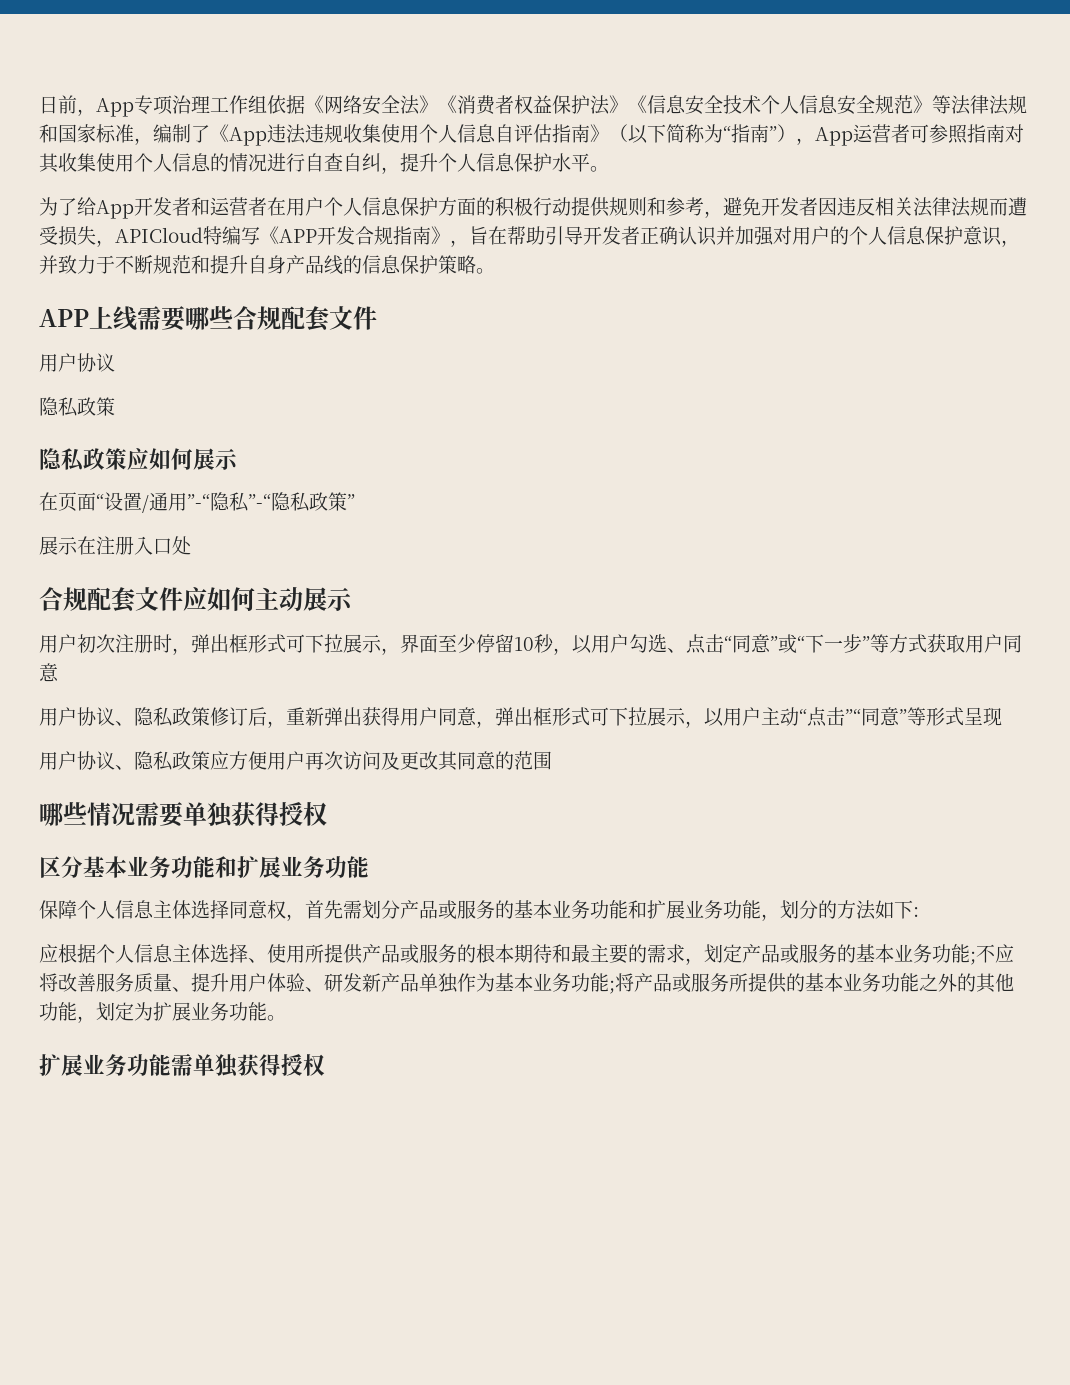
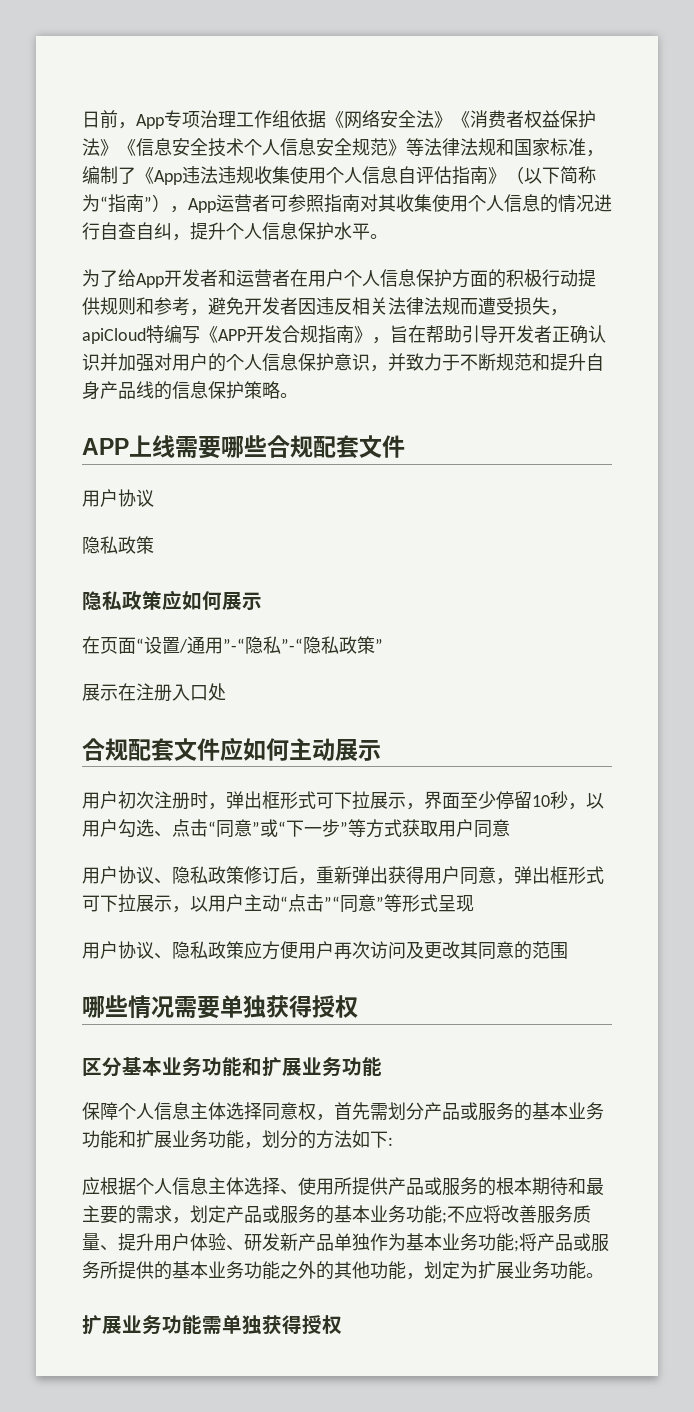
- 为了给App开发者和运营者在用户个人信息保护方面的积极行动提供规则和参考，避免开发者因违反相关法律法规而遭受损失，APICloud特编写《APP开发合规指南》，旨在帮助引导开发者正确认识并加强对用户的个人信息保护意识，并致力于不断规范和提升自身产品线的信息保护策略。
+ 为了给App开发者和运营者在用户个人信息保护方面的积极行动提供规则和参考，避免开发者因违反相关法律法规而遭受损失，apiCloud特编写《APP开发合规指南》，旨在帮助引导开发者正确认识并加强对用户的个人信息保护意识，并致力于不断规范和提升自身产品线的信息保护策略。

